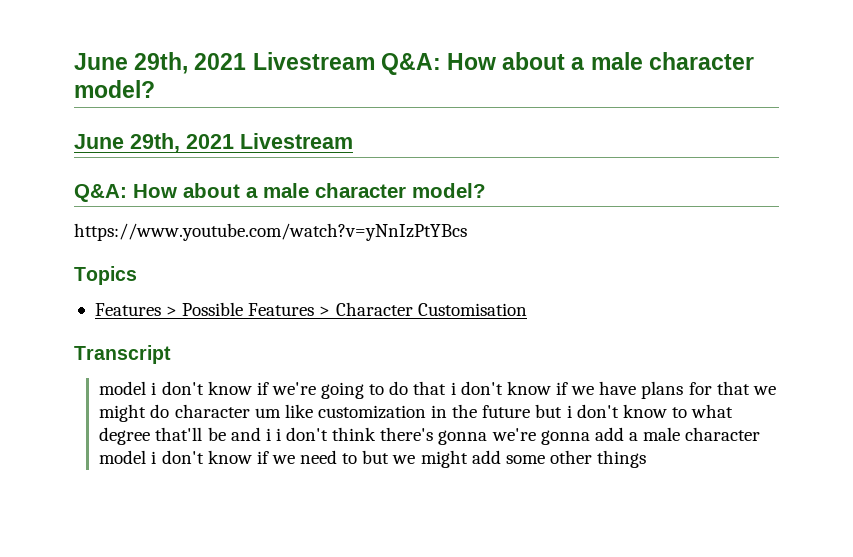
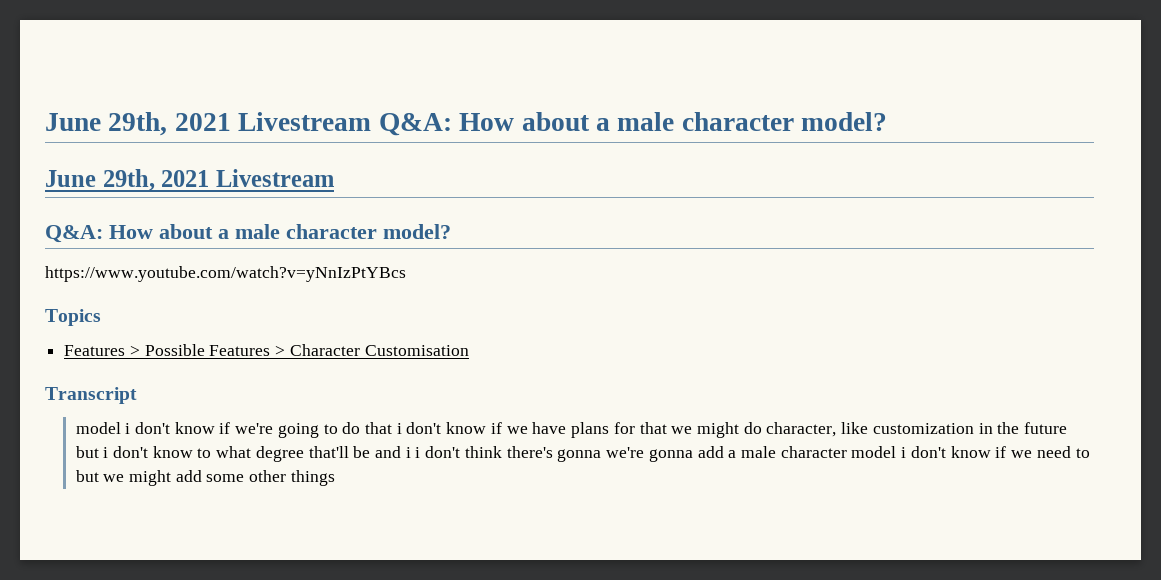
- model i don't know if we're going to do that i don't know if we have plans for that we might do character um like customization in the future but i don't know to what degree that'll be and i i don't think there's gonna we're gonna add a male character model i don't know if we need to but we might add some other things
+ model i don't know if we're going to do that i don't know if we have plans for that we might do character, like customization in the future but i don't know to what degree that'll be and i i don't think there's gonna we're gonna add a male character model i don't know if we need to but we might add some other things

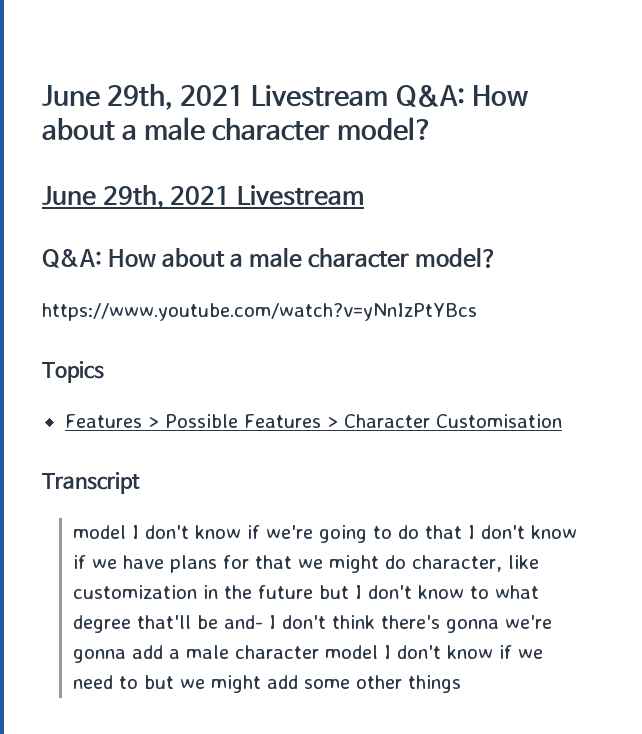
- model i don't know if we're going to do that i don't know if we have plans for that we might do character, like customization in the future but i don't know to what degree that'll be and i i don't think there's gonna we're gonna add a male character model i don't know if we need to but we might add some other things
+ model I don't know if we're going to do that I don't know if we have plans for that we might do character, like customization in the future but I don't know to what degree that'll be and- I don't think there's gonna we're gonna add a male character model I don't know if we need to but we might add some other things

